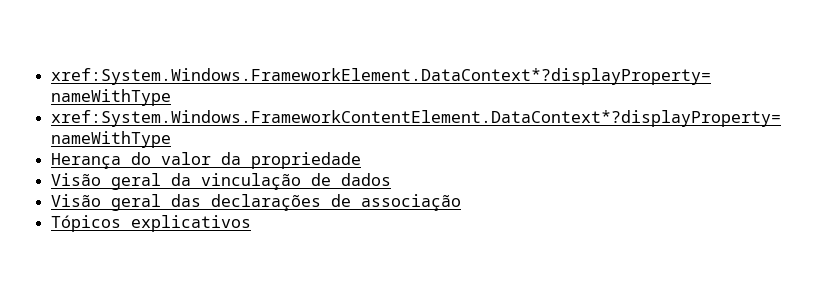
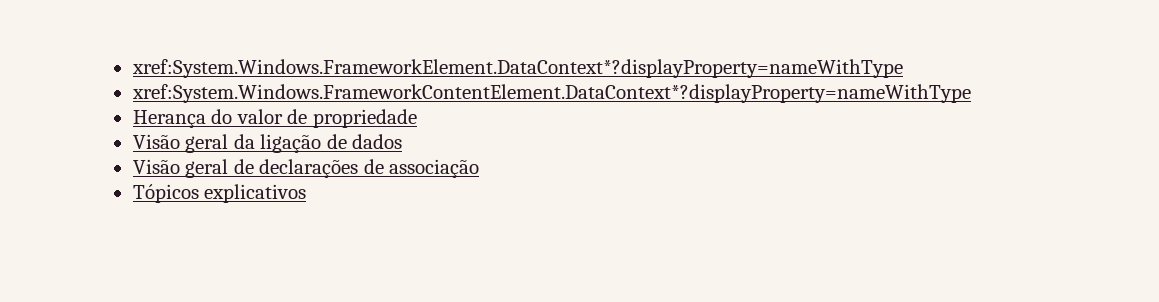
- Herança do valor da propriedade
+ Herança do valor de propriedade
- Visão geral da vinculação de dados
+ Visão geral da ligação de dados
- Visão geral das declarações de associação
+ Visão geral de declarações de associação

